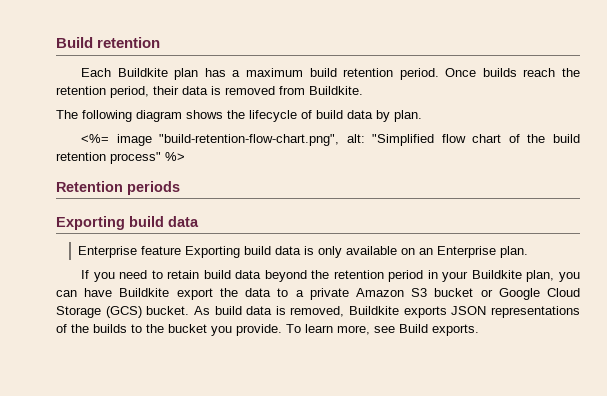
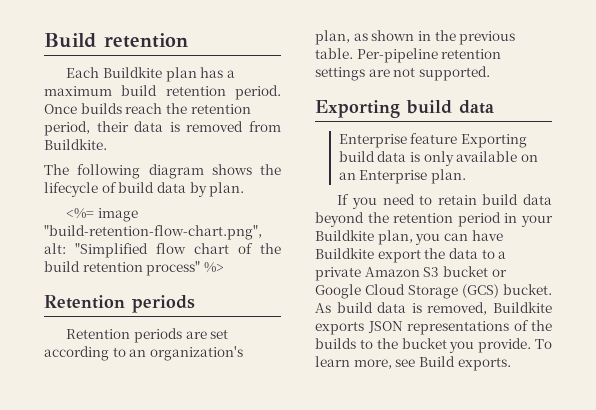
+ Retention periods are set according to an organization's plan, as shown in the previous table. Per-pipeline retention settings are not supported.

